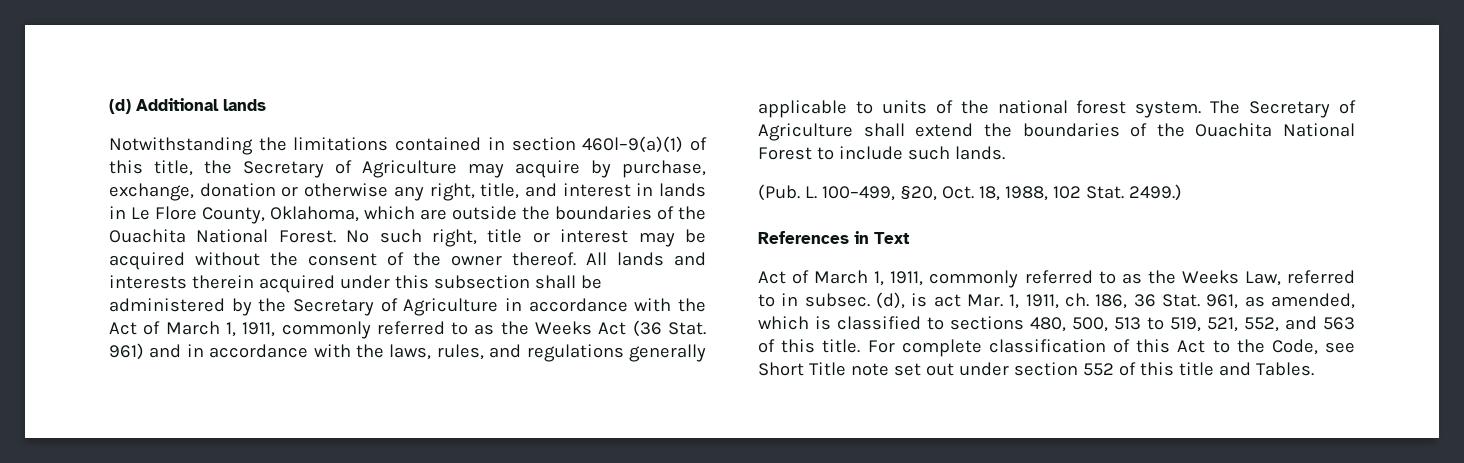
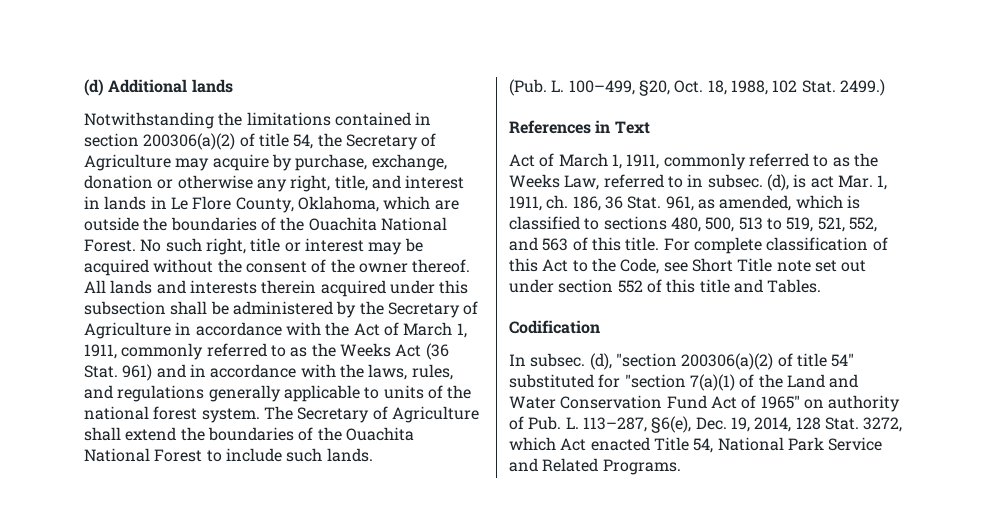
- Notwithstanding the limitations contained in section 460l–9(a)(1) of this title, the Secretary of Agriculture may acquire by purchase, exchange, donation or otherwise any right, title, and interest in lands in Le Flore County, Oklahoma, which are outside the boundaries of the Ouachita National Forest.
+ Notwithstanding the limitations contained in section 200306(a)(2) of title 54, the Secretary of Agriculture may acquire by purchase, exchange, donation or otherwise any right, title, and interest in lands in Le Flore County, Oklahoma, which are outside the boundaries of the Ouachita National Forest.
+ Codification
+ In subsec. (d), "section 200306(a)(2) of title 54" substituted for "section 7(a)(1) of the Land and Water Conservation Fund Act of 1965" on authority of Pub. L. 113–287, §6(e), Dec. 19, 2014, 128 Stat. 3272, which Act enacted Title 54, National Park Service and Related Programs.

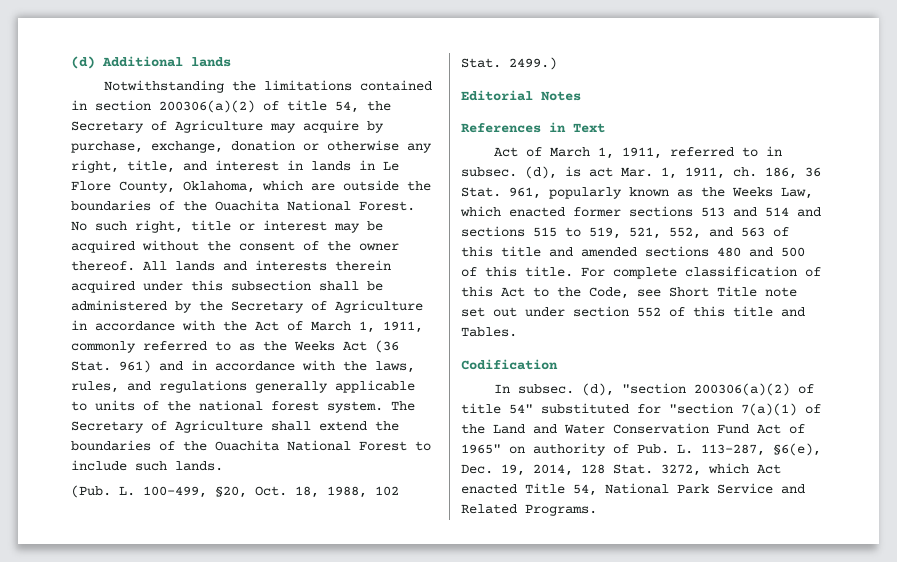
+ Editorial Notes
- Act of March 1, 1911, commonly referred to as the Weeks Law, referred to in subsec.
+ Act of March 1, 1911, referred to in subsec.
- 961, as amended, which is classified to sections 480, 500, 513 to 519, 521, 552, and 563 of this title.
+ 961, popularly known as the Weeks Law, which enacted former sections 513 and 514 and sections 515 to 519, 521, 552, and 563 of this title and amended sections 480 and 500 of this title.

